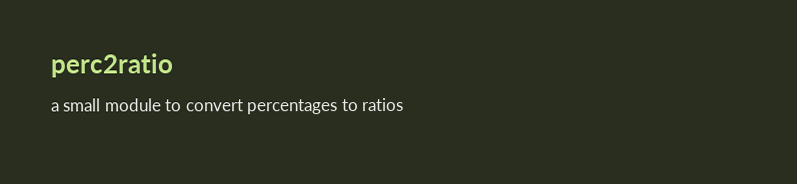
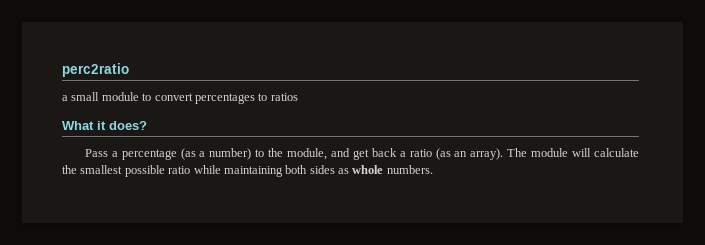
+ What it does?
+ Pass a percentage (as a number) to the module, and get back a ratio (as an array). The module will calculate the smallest possible ratio while maintaining both sides as whole numbers.

